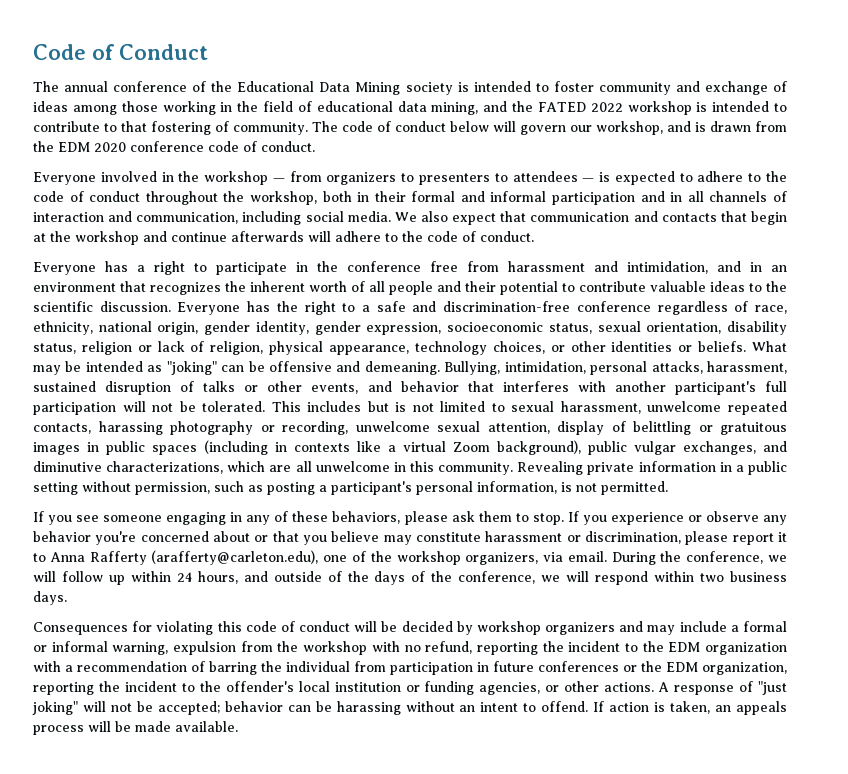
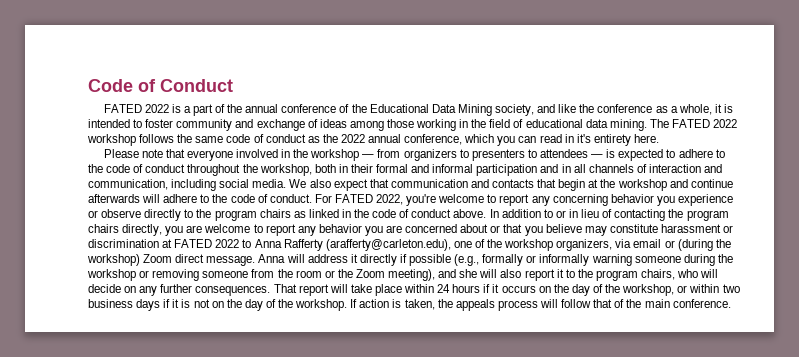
- The annual conference of the Educational Data Mining society is intended to foster community and exchange of ideas among those working in the field of educational data mining, and the FATED 2022 workshop is intended to contribute to that fostering of community. The code of conduct below will govern our workshop, and is drawn from the EDM 2020 conference code of conduct.
- Everyone involved in the workshop — from organizers to presenters to attendees — is expected to adhere to the code of conduct throughout the workshop, both in their formal and informal participation and in all channels of interaction and communication, including social media.
+ FATED 2022 is a part of the annual conference of the Educational Data Mining society, and like the conference as a whole, it is intended to foster community and exchange of ideas among those working in the field of educational data mining. The FATED 2022 workshop follows the same code of conduct as the 2022 annual conference, which you can read in it's entirety here.
+ Please note that everyone involved in the workshop — from organizers to presenters to attendees — is expected to adhere to the code of conduct throughout the workshop, both in their formal and informal participation and in all channels of interaction and communication, including social media.
- We also expect that communication and contacts that begin at the workshop and continue afterwards will adhere to the code of conduct.
- Everyone has a right to participate in the conference free from harassment and intimidation, and in an environment that recognizes the inherent worth of all people and their potential to contribute valuable ideas to the scientific discussion. Everyone has the right to a safe and discrimination-free conference regardless of race, ethnicity, national origin, gender identity, gender expression, socioeconomic status, sexual orientation, disability status, religion or lack of religion, physical appearance, technology choices, or other identities or beliefs. What may be intended as "joking" can be offensive and demeaning. Bullying, intimidation, personal attacks, harassment, sustained disruption of talks or other events, and behavior that interferes with another participant's full participation will not be tolerated. This includes but is not limited to sexual harassment, unwelcome repeated contacts, harassing photography or recording, unwelcome sexual attention, display of belittling or gratuitous images in public spaces (including in contexts like a virtual Zoom background), public vulgar exchanges, and diminutive characterizations, which are all unwelcome in this community. Revealing private information in a public setting without permission, such as posting a participant's personal information, is not permitted.
- If you see someone engaging in any of these behaviors, please ask them to stop. If you experience or observe any behavior you're concerned about or that you believe may constitute harassment or discrimination, please report it to Anna Rafferty (arafferty@carleton.edu), one of the workshop organizers, via email. During the conference, we will follow up within 24 hours, and outside of the days of the conference, we will respond within two business days.
- Consequences for violating this code of conduct will be decided by workshop organizers and may include a formal or informal warning, expulsion from the workshop with no refund, reporting the incident to the EDM organization with a recommendation of barring the individual from participation in future conferences or the EDM organization, reporting the incident to the offender's local institution or funding agencies, or other actions. A response of "just joking" will not be accepted; behavior can be harassing without an intent to offend.
+ We also expect that communication and contacts that begin at the workshop and continue afterwards will adhere to the code of conduct. For FATED 2022, you're welcome to report any concerning behavior you experience or observe directly to the program chairs as linked in the code of conduct above. In addition to or in lieu of contacting the program chairs directly, you are welcome to report any behavior you are concerned about or that you believe may constitute harassment or discrimination at FATED 2022 to Anna Rafferty (arafferty@carleton.edu), one of the workshop organizers, via email or (during the workshop) Zoom direct message. Anna will address it directly if possible (e.g., formally or informally warning someone during the workshop or removing someone from the room or the Zoom meeting), and she will also report it to the program chairs, who will decide on any further consequences. That report will take place within 24 hours if it occurs on the day of the workshop, or within two business days if it is not on the day of the workshop.
- If action is taken, an appeals process will be made available.
+ If action is taken, the appeals process will follow that of the main conference.

